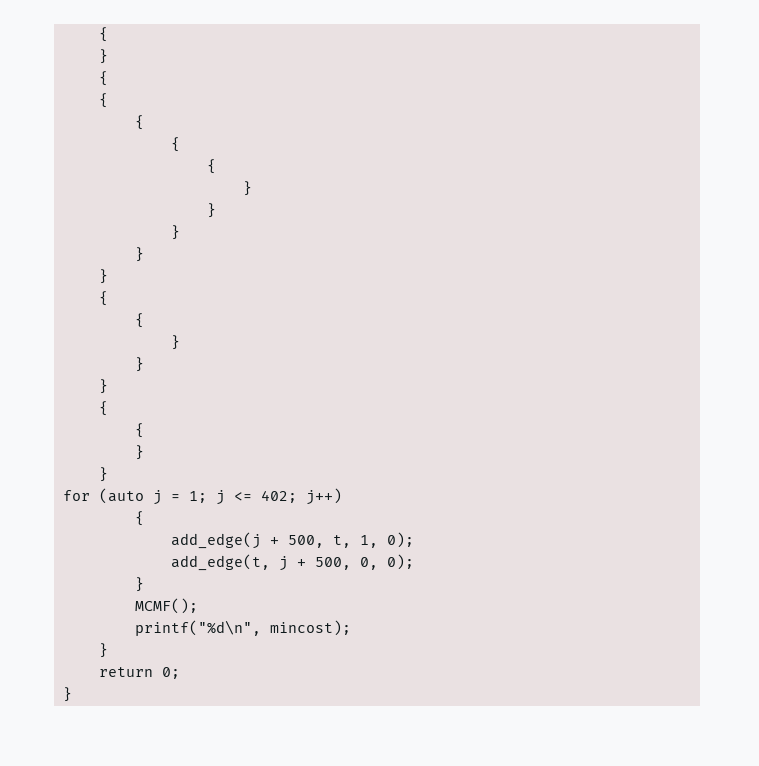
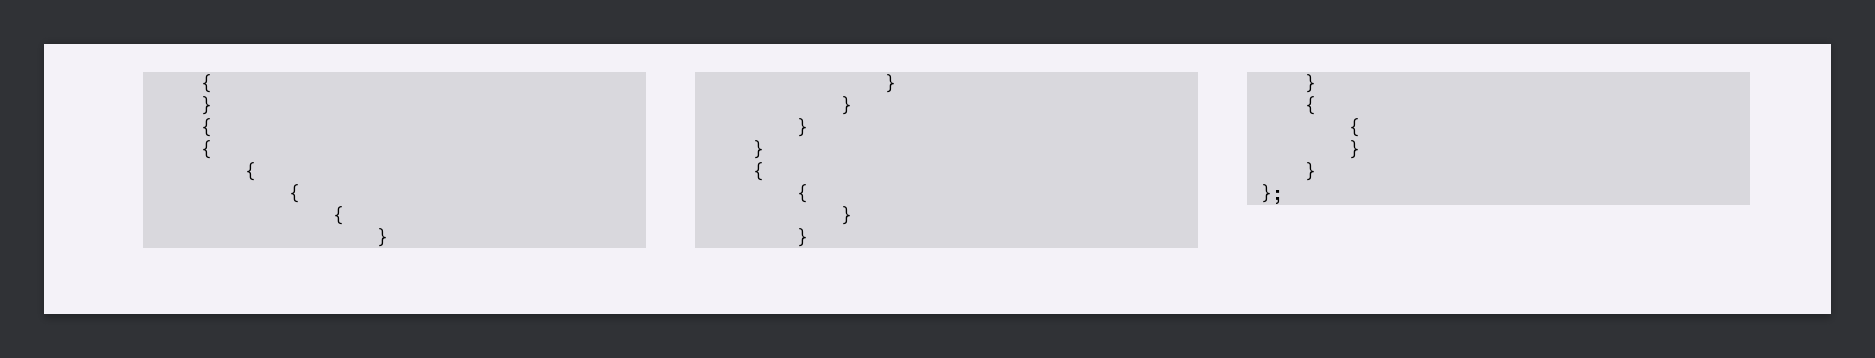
- for (auto j = 1; j <= 402; j++)
- {
- add_edge(j + 500, t, 1, 0);
- add_edge(t, j + 500, 0, 0);
- }
- MCMF();
- printf("%d\n", mincost);
- }
- return 0;
- }
+ };

